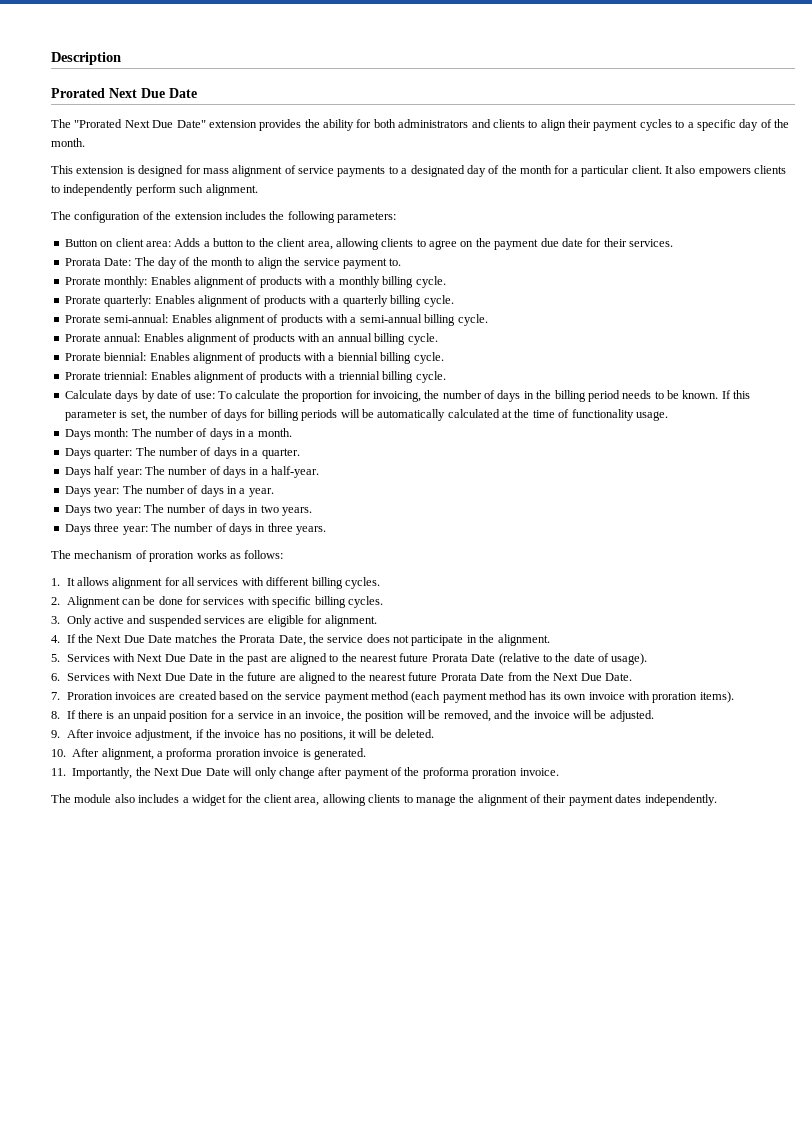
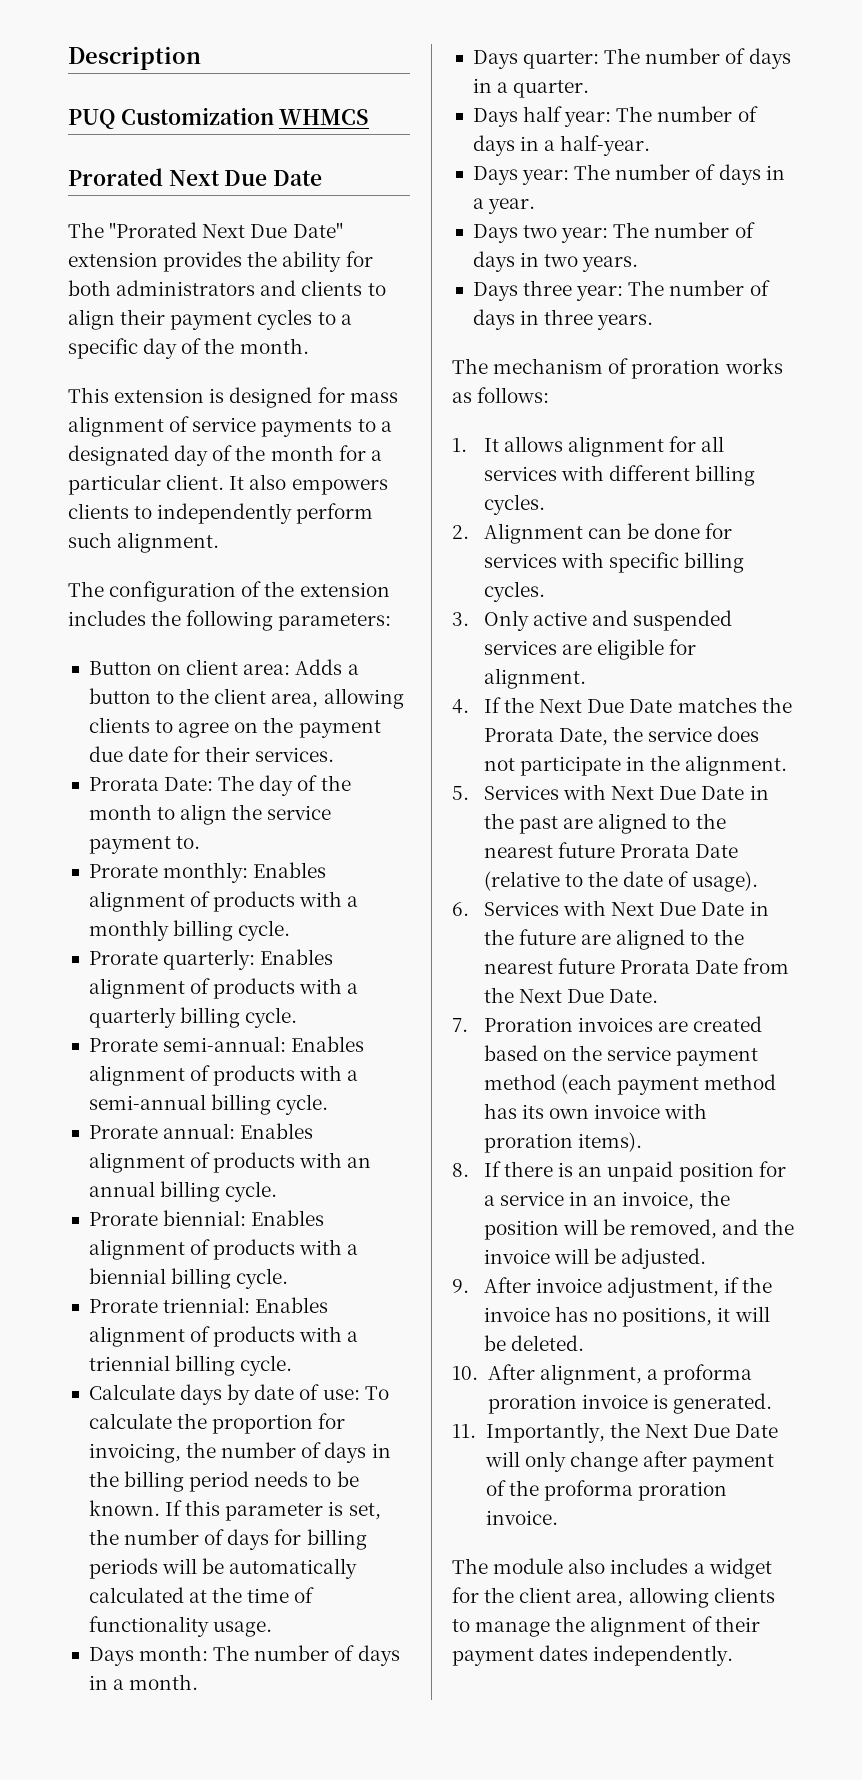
+ PUQ Customization WHMCS

